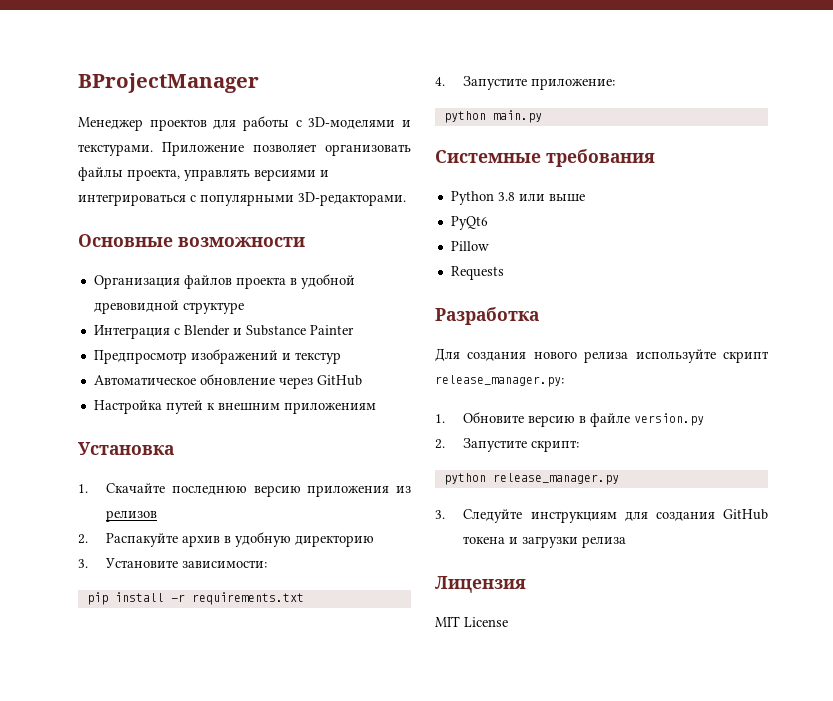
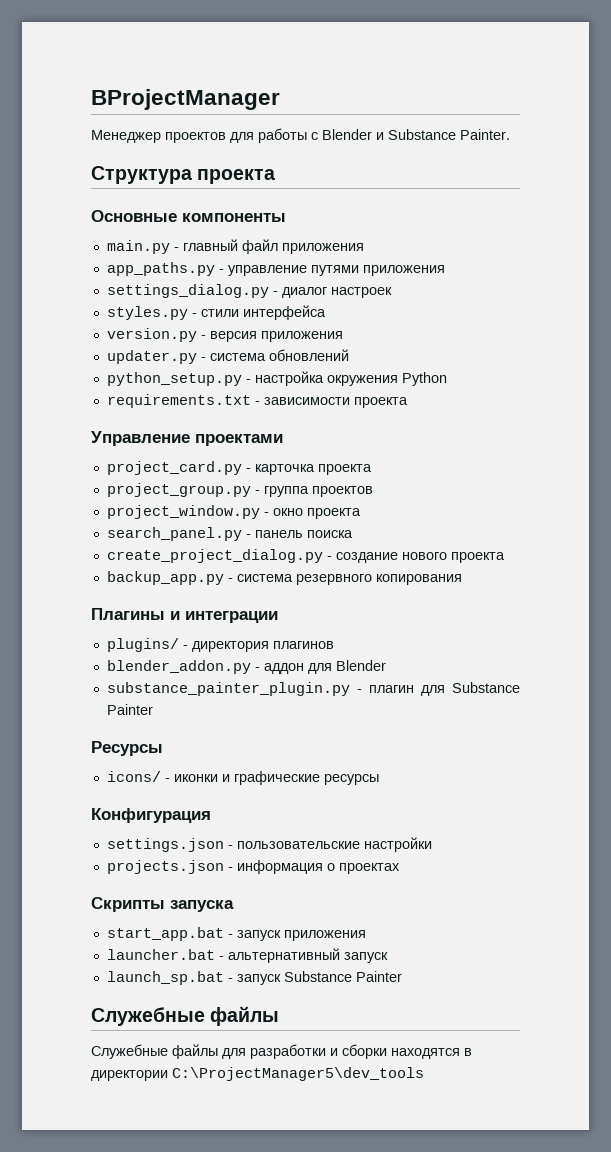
- Менеджер проектов для работы с 3D-моделями и текстурами. Приложение позволяет организовать файлы проекта, управлять версиями и интегрироваться с популярными 3D-редакторами.
- Основные возможности
- Организация файлов проекта в удобной древовидной структуре
- Интеграция с Blender и Substance Painter
- Предпросмотр изображений и текстур
- Автоматическое обновление через GitHub
- Настройка путей к внешним приложениям
- Установка
- 1. Скачайте последнюю версию приложения из релизов
- 2. Распакуйте архив в удобную директорию
- 3. Установите зависимости:
- pip install -r requirements.txt
- 4. Запустите приложение:
- python main.py
- Системные требования
- Python 3.8 или выше
- PyQt6
- Pillow
- Requests
- Разработка
- Для создания нового релиза используйте скрипт release_manager.py:
- 1. Обновите версию в файле version.py
- 2. Запустите скрипт:
- python release_manager.py
- 3. Следуйте инструкциям для создания GitHub токена и загрузки релиза
- Лицензия
- MIT License
+ Менеджер проектов для работы с Blender и Substance Painter.
+ Структура проекта
+ Основные компоненты
+ main.py - главный файл приложения
+ app_paths.py - управление путями приложения
+ settings_dialog.py - диалог настроек
+ styles.py - стили интерфейса
+ version.py - версия приложения
+ updater.py - система обновлений
+ python_setup.py - настройка окружения Python
+ requirements.txt - зависимости проекта
+ Управление проектами
+ project_card.py - карточка проекта
+ project_group.py - группа проектов
+ project_window.py - окно проекта
+ search_panel.py - панель поиска
+ create_project_dialog.py - создание нового проекта
+ backup_app.py - система резервного копирования
+ Плагины и интеграции
+ plugins/ - директория плагинов
+ blender_addon.py - аддон для Blender
+ substance_painter_plugin.py - плагин для Substance Painter
+ Ресурсы
+ icons/ - иконки и графические ресурсы
+ Конфигурация
+ settings.json - пользовательские настройки
+ projects.json - информация о проектах
+ Скрипты запуска
+ start_app.bat - запуск приложения
+ launcher.bat - альтернативный запуск
+ launch_sp.bat - запуск Substance Painter
+ Служебные файлы
+ Служебные файлы для разработки и сборки находятся в директории C:\ProjectManager5\dev_tools

